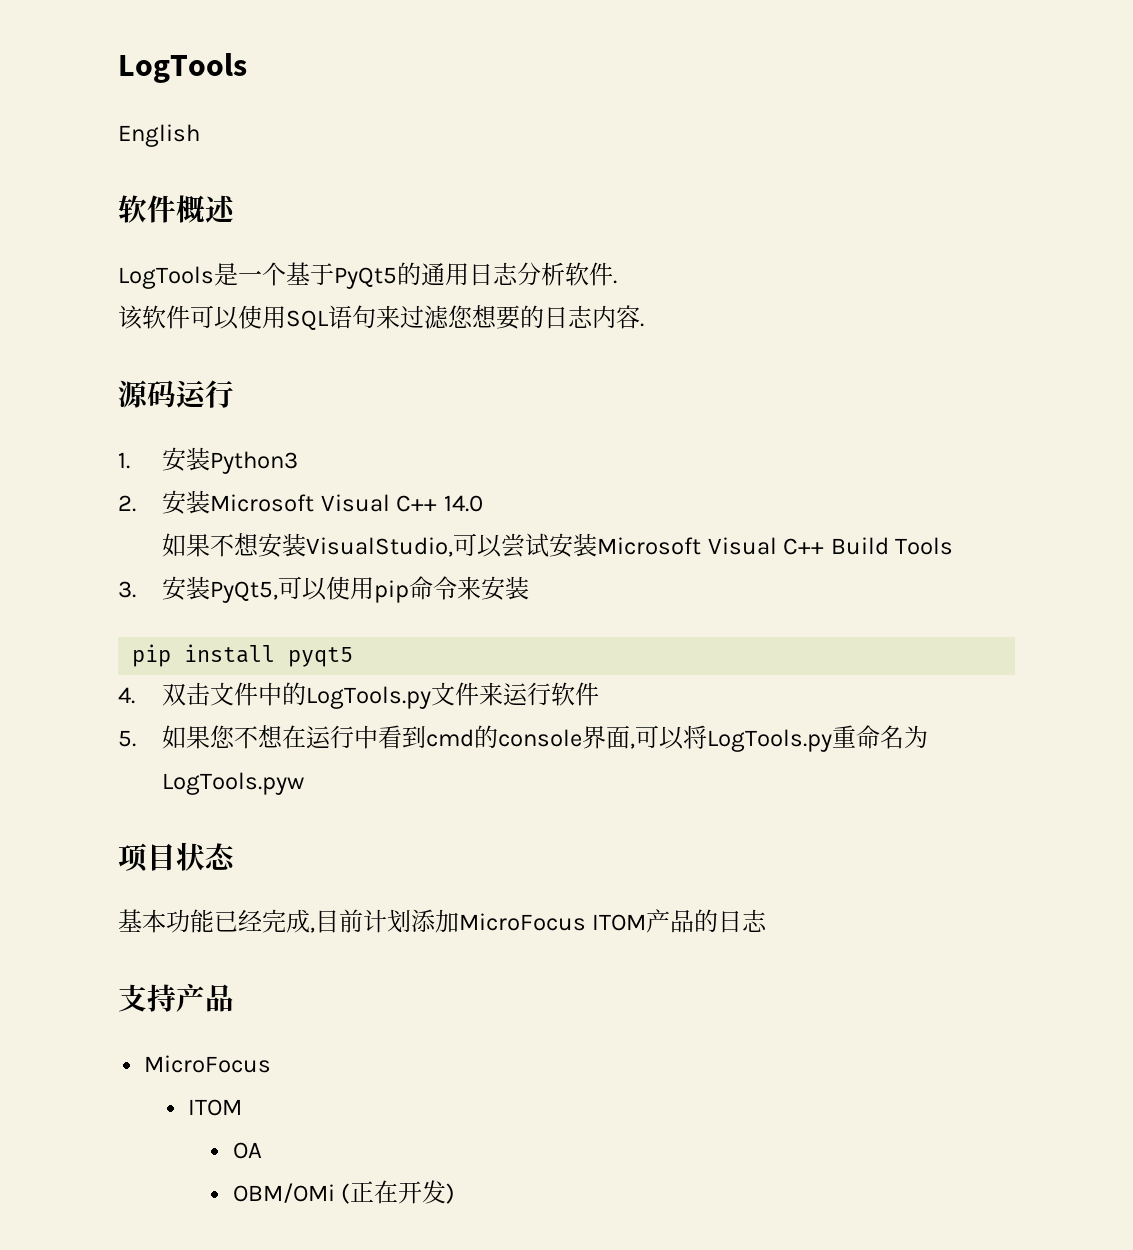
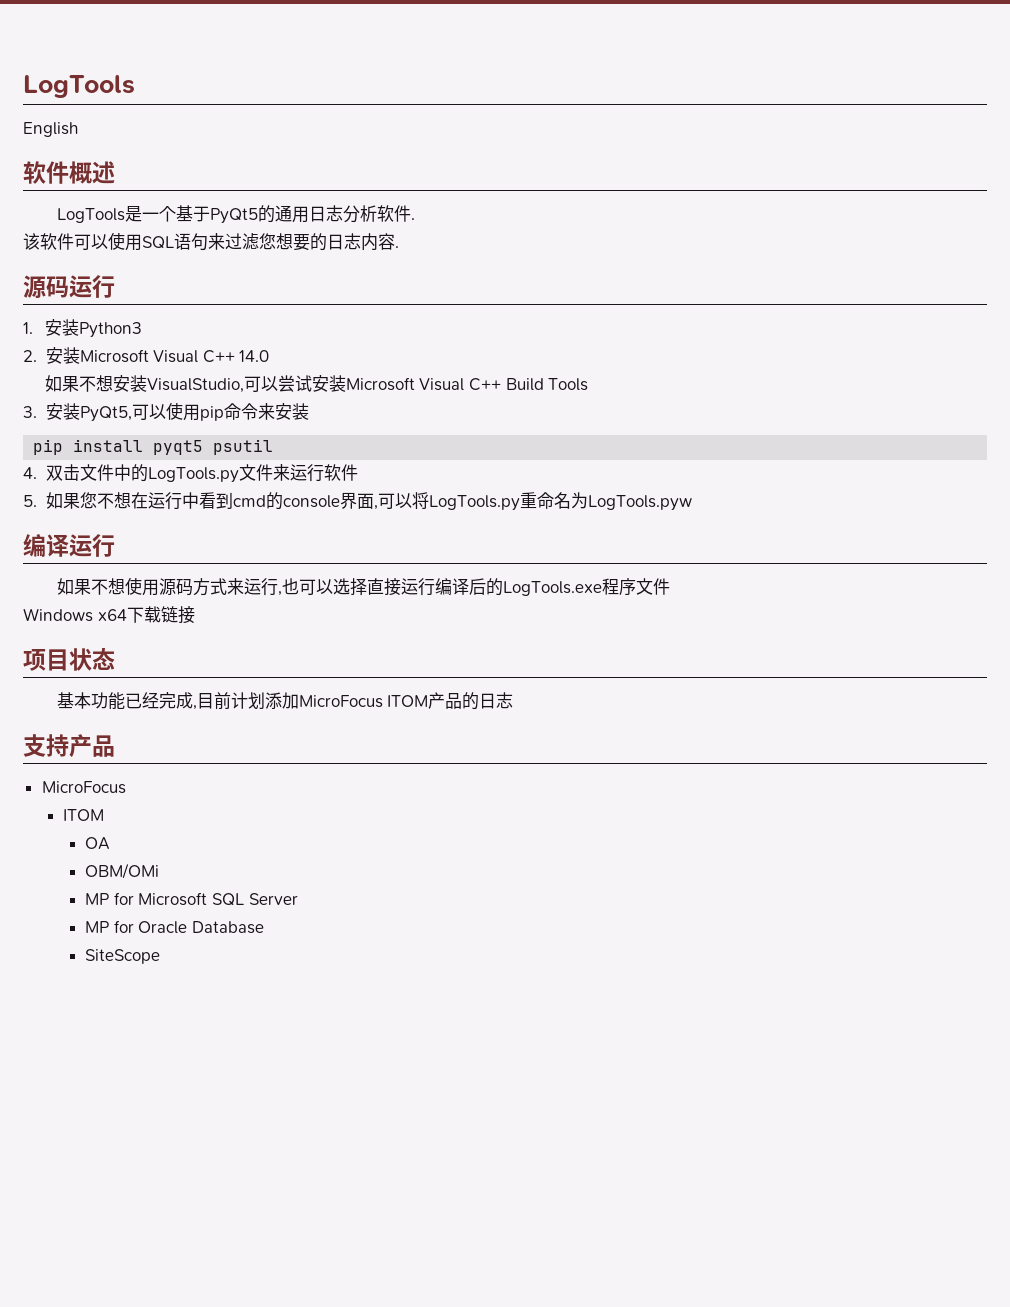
- pip install pyqt5
+ pip install pyqt5 psutil
+ 编译运行
+ 如果不想使用源码方式来运行,也可以选择直接运行编译后的LogTools.exe程序文件
+ Windows x64下载链接
- OBM/OMi (正在开发)
+ OBM/OMi
+ MP for Microsoft SQL Server
+ MP for Oracle Database
+ SiteScope

